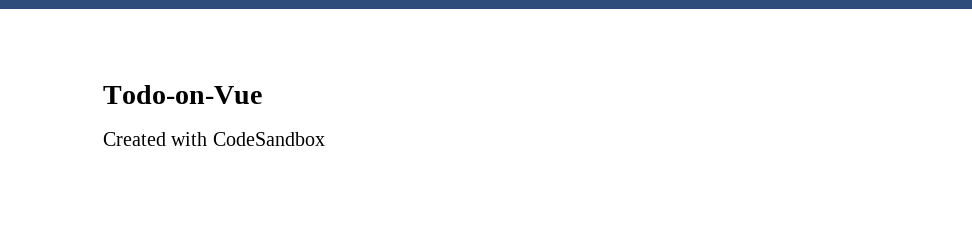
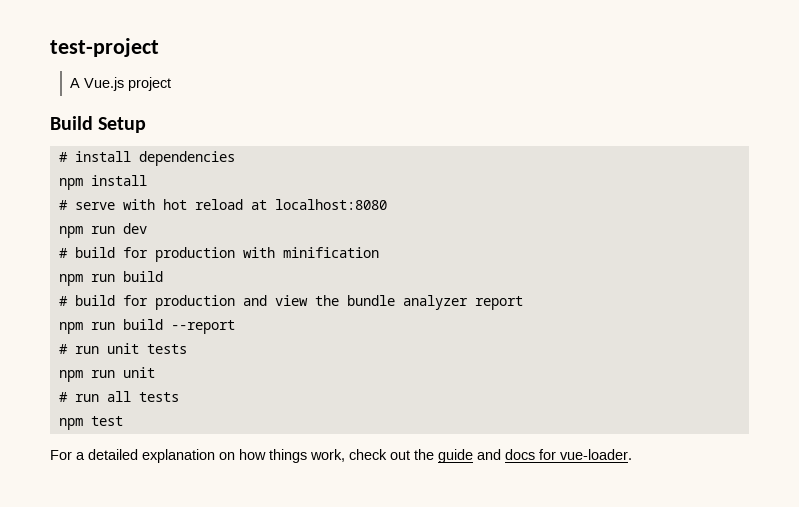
- Todo-on-Vue
- Created with CodeSandbox
+ test-project
+ A Vue.js project
+ Build Setup
+ # install dependencies
+ npm install
+ # serve with hot reload at localhost:8080
+ npm run dev
+ # build for production with minification
+ npm run build
+ # build for production and view the bundle analyzer report
+ npm run build --report
+ # run unit tests
+ npm run unit
+ # run all tests
+ npm test
+ For a detailed explanation on how things work, check out the guide and docs for vue-loader.

